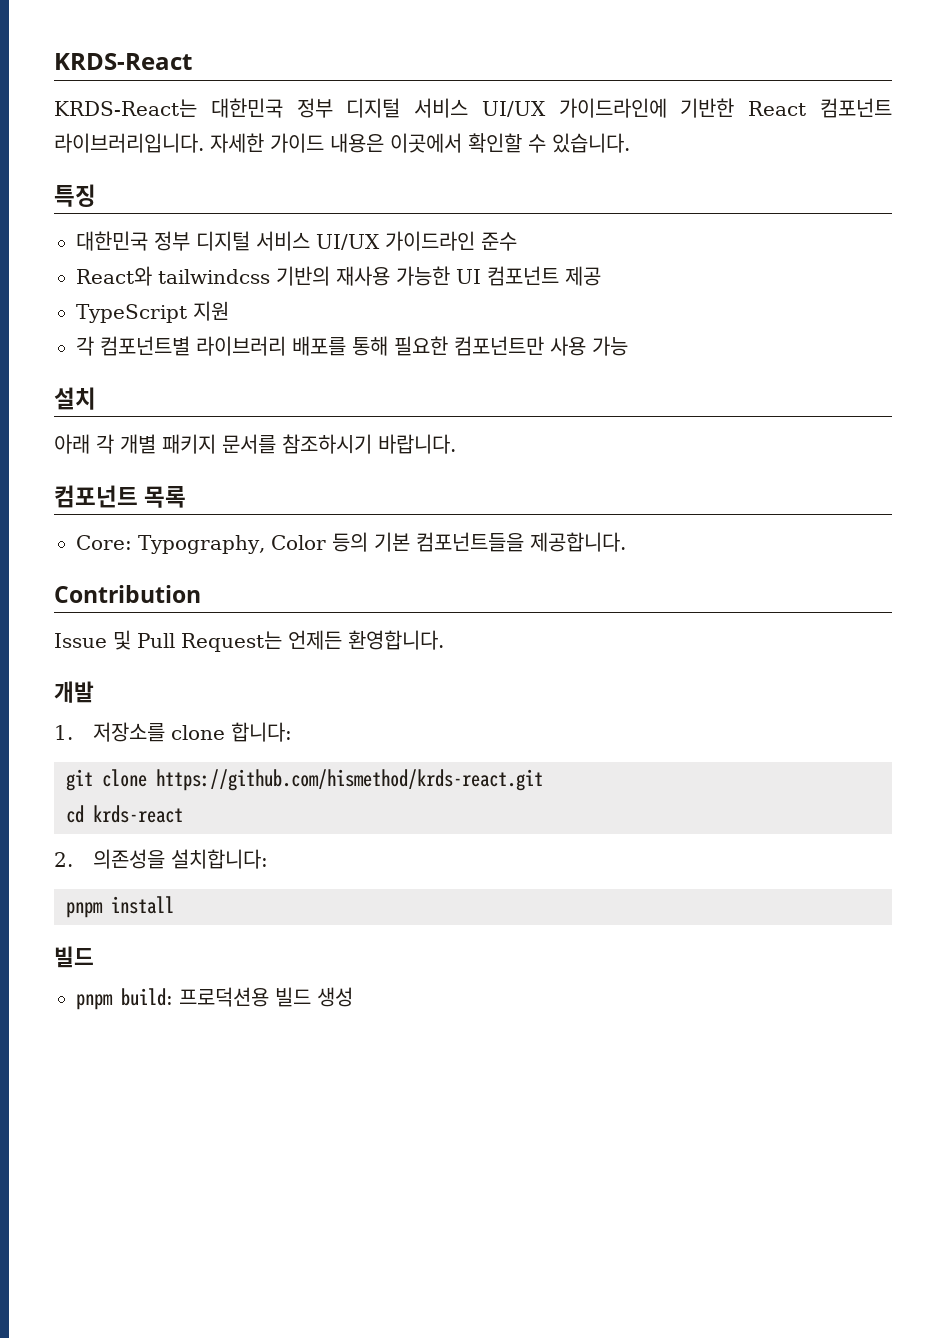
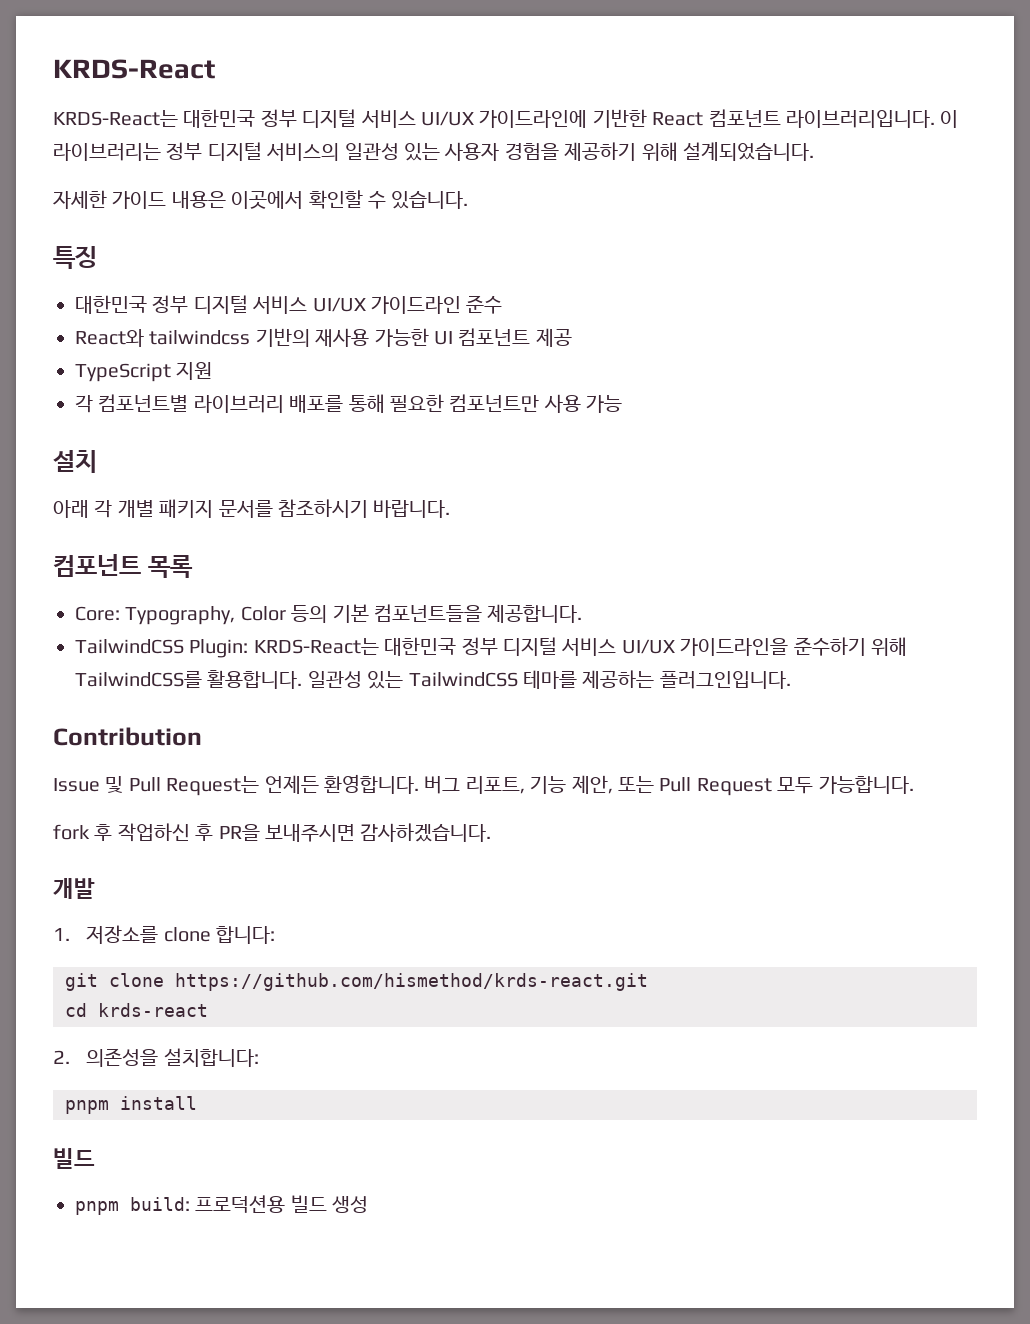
- KRDS-React는 대한민국 정부 디지털 서비스 UI/UX 가이드라인에 기반한 React 컴포넌트 라이브러리입니다. 자세한 가이드 내용은 이곳에서 확인할 수 있습니다.
+ KRDS-React는 대한민국 정부 디지털 서비스 UI/UX 가이드라인에 기반한 React 컴포넌트 라이브러리입니다. 이 라이브러리는 정부 디지털 서비스의 일관성 있는 사용자 경험을 제공하기 위해 설계되었습니다.
+ 자세한 가이드 내용은 이곳에서 확인할 수 있습니다.
+ TailwindCSS Plugin: KRDS-React는 대한민국 정부 디지털 서비스 UI/UX 가이드라인을 준수하기 위해 TailwindCSS를 활용합니다. 일관성 있는 TailwindCSS 테마를 제공하는 플러그인입니다.
+ 버그 리포트, 기능 제안, 또는 Pull Request 모두 가능합니다.
+ fork 후 작업하신 후 PR을 보내주시면 감사하겠습니다.

